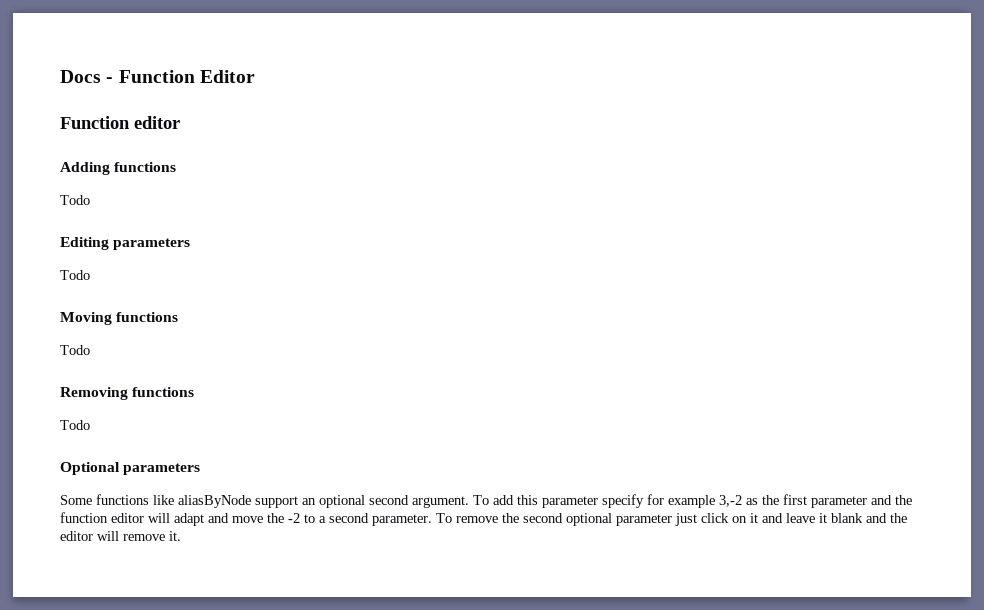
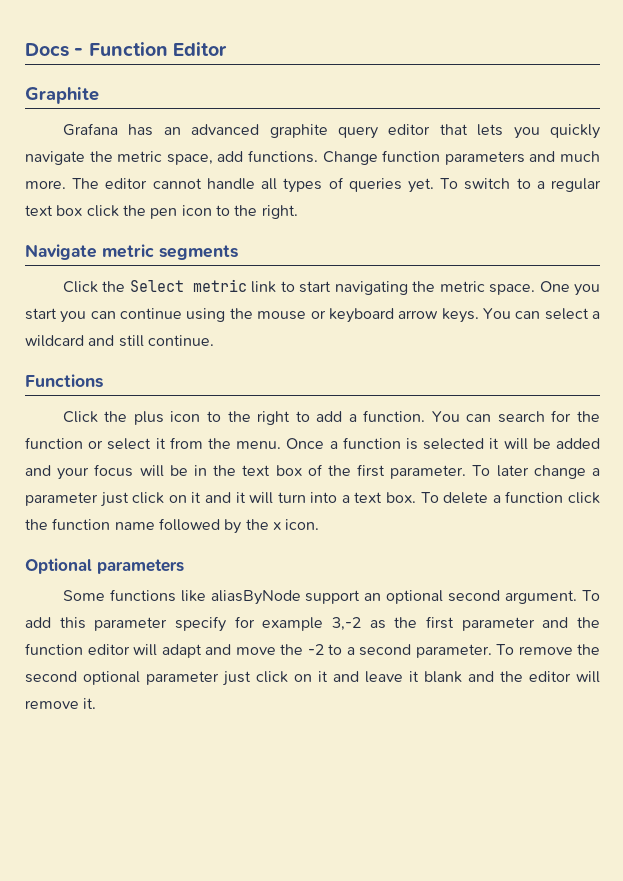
- Function editor
- Adding functions
- Todo
- Editing parameters
- Todo
- Moving functions
- Todo
- Removing functions
- Todo
+ Graphite
+ Grafana has an advanced graphite query editor that lets you quickly navigate the metric space, add functions. Change function parameters and much more. The editor cannot handle all types of queries yet. To switch to a regular text box click the pen icon to the right.
+ Navigate metric segments
+ Click the Select metric link to start navigating the metric space. One you start you can continue using the mouse or keyboard arrow keys. You can select a wildcard and still continue.
+ Functions
+ Click the plus icon to the right to add a function. You can search for the function or select it from the menu. Once a function is selected it will be added and your focus will be in the text box of the first parameter. To later change a parameter just click on it and it will turn into a text box. To delete a function click the function name followed by the x icon.

